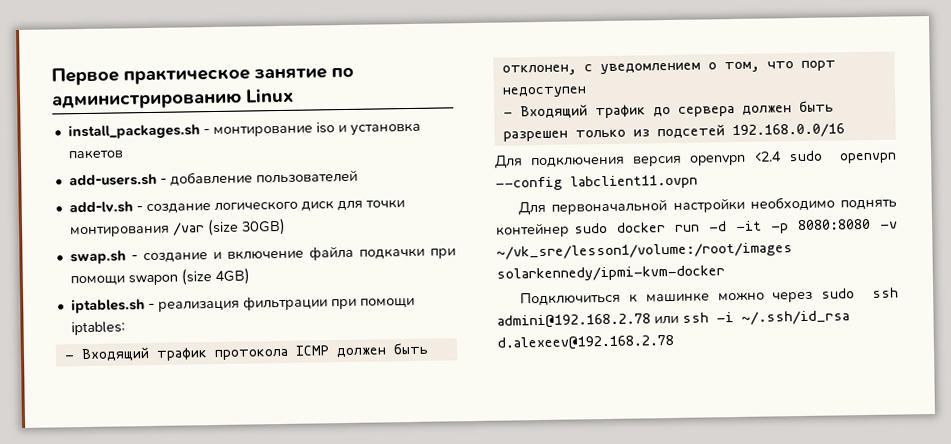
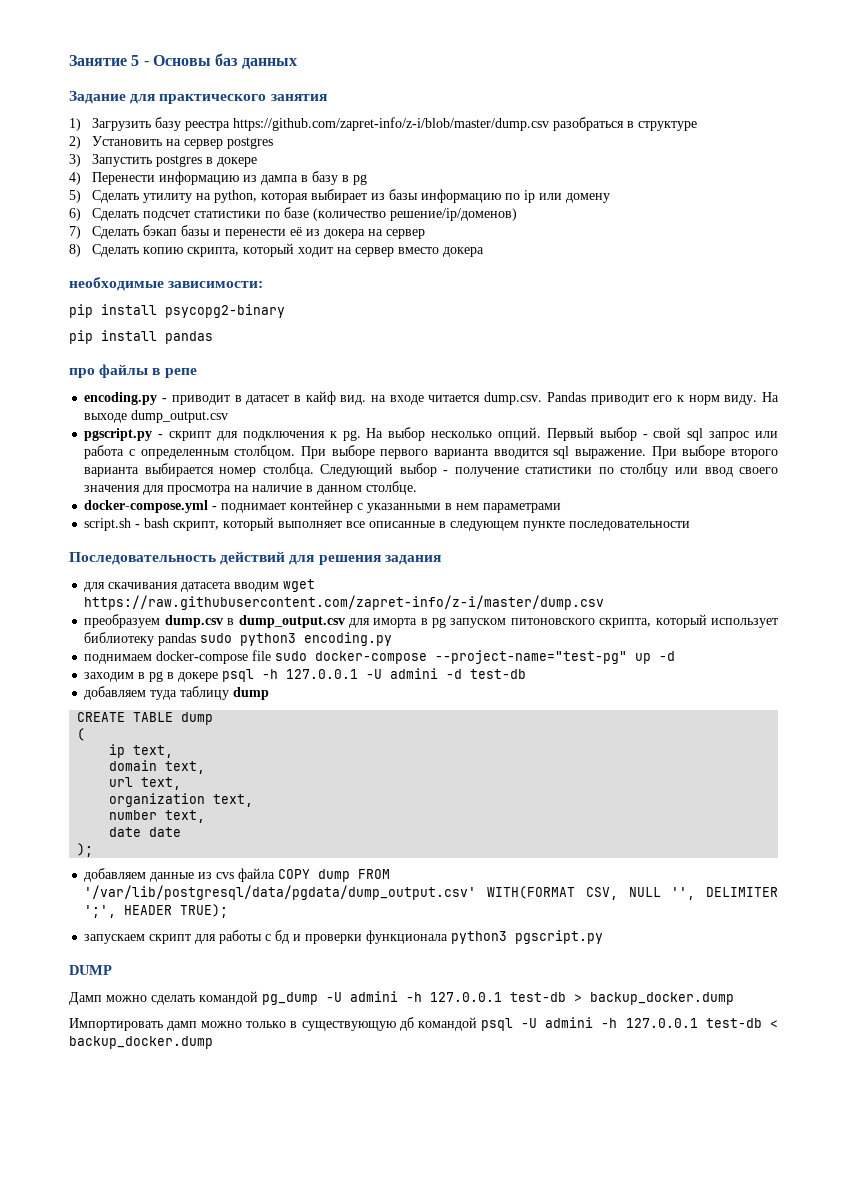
- Первое практическое занятие по администрированию Linux
- install_packages.sh - монтирование iso и установка пакетов
- add-users.sh - добавление пользователей
- add-lv.sh - создание логического диск для точки монтирования /var (size 30GB)
- swap.sh - создание и включение файла подкачки при помощи swapon (size 4GB)
- iptables.sh - реализация фильтрации при помощи iptables:
- - Входящий трафик протокола ICMP должен быть отклонен, с уведомлением о том, что порт недоступен
- - Входящий трафик до сервера должен быть разрешен только из подсетей 192.168.0.0/16
- Для подключения версия openvpn <2.4 sudo openvpn --config labclient11.ovpn
- Для первоначальной настройки необходимо поднять контейнер sudo docker run -d -it -p 8080:8080 -v ~/vk_sre/lesson1/volume:/root/images solarkennedy/ipmi-kvm-docker
- Подключиться к машинке можно через sudo ssh admini@192.168.2.78 или ssh -i ~/.ssh/id_rsa d.alexeev@192.168.2.78
+ Занятие 5 - Основы баз данных
+ Задание для практического занятия
+ 1) Загрузить базу реестра https://github.com/zapret-info/z-i/blob/master/dump.csv разобраться в структуре
+ 2) Установить на сервер postgres
+ 3) Запустить postgres в докере
+ 4) Перенести информацию из дампа в базу в pg
+ 5) Сделать утилиту на python, которая выбирает из базы информацию по ip или домену
+ 6) Сделать подсчет статистики по базе (количество решение/ip/доменов)
+ 7) Сделать бэкап базы и перенести её из докера на сервер
+ 8) Сделать копию скрипта, который ходит на сервер вместо докера
+ необходимые зависимости:
+ pip install psycopg2-binary
+ pip install pandas
+ про файлы в репе
+ encoding.py - приводит в датасет в кайф вид. на входе читается dump.csv. Pandas приводит его к норм виду. На выходе dump_output.csv
+ pgscript.py - скрипт для подключения к pg. На выбор несколько опций. Первый выбор - свой sql запрос или работа с определенным столбцом. При выборе первого варианта вводится sql выражение. При выборе второго варианта выбирается номер столбца. Следующий выбор - получение статистики по столбцу или ввод своего значения для просмотра на наличие в данном столбце.
+ docker-compose.yml - поднимает контейнер с указанными в нем параметрами
+ script.sh - bash скрипт, который выполняет все описанные в следующем пункте последовательности
+ Последовательность действий для решения задания
+ для скачивания датасета вводим wget https://raw.githubusercontent.com/zapret-info/z-i/master/dump.csv
+ преобразуем dump.csv в dump_output.csv для иморта в pg запуском питоновского скрипта, который использует библиотеку pandas sudo python3 encoding.py
+ поднимаем docker-compose file sudo docker-compose --project-name="test-pg" up -d
+ заходим в pg в докере psql -h 127.0.0.1 -U admini -d test-db
+ добавляем туда таблицу dump
+ CREATE TABLE dump
+ (
+ ip text,
+ domain text,
+ url text,
+ organization text,
+ number text,
+ date date
+ );
+ добавляем данные из cvs файла COPY dump FROM '/var/lib/postgresql/data/pgdata/dump_output.csv' WITH(FORMAT CSV, NULL '', DELIMITER ';', HEADER TRUE);
+ запускаем скрипт для работы с бд и проверки функционала python3 pgscript.py
+ DUMP
+ Дамп можно сделать командой pg_dump -U admini -h 127.0.0.1 test-db > backup_docker.dump
+ Импортировать дамп можно только в существующую дб командой psql -U admini -h 127.0.0.1 test-db < backup_docker.dump

